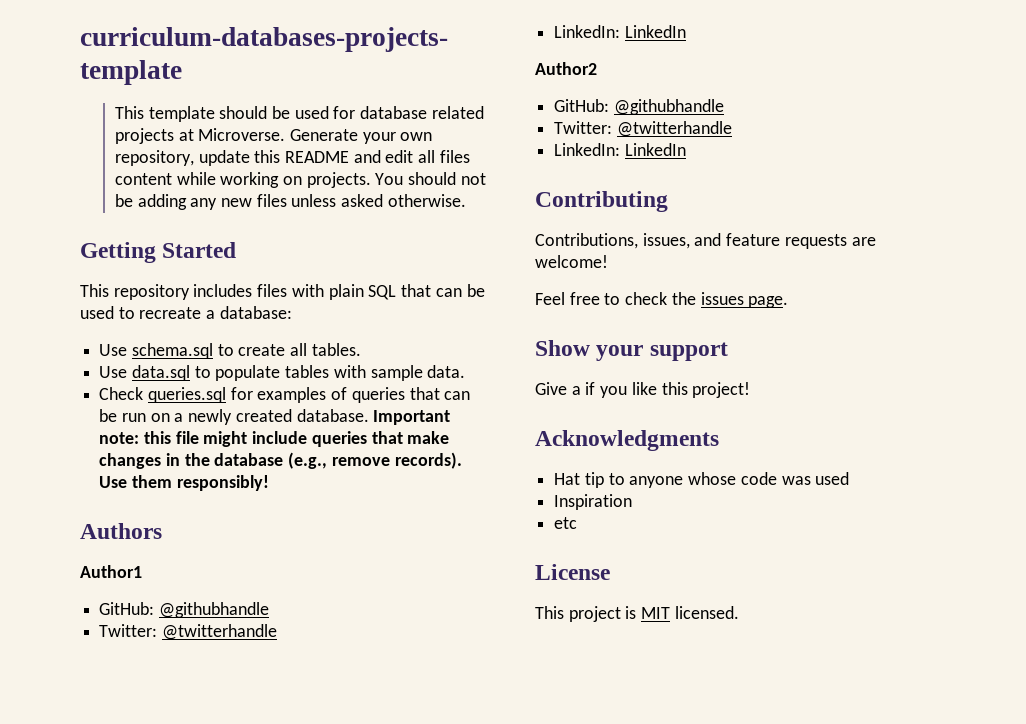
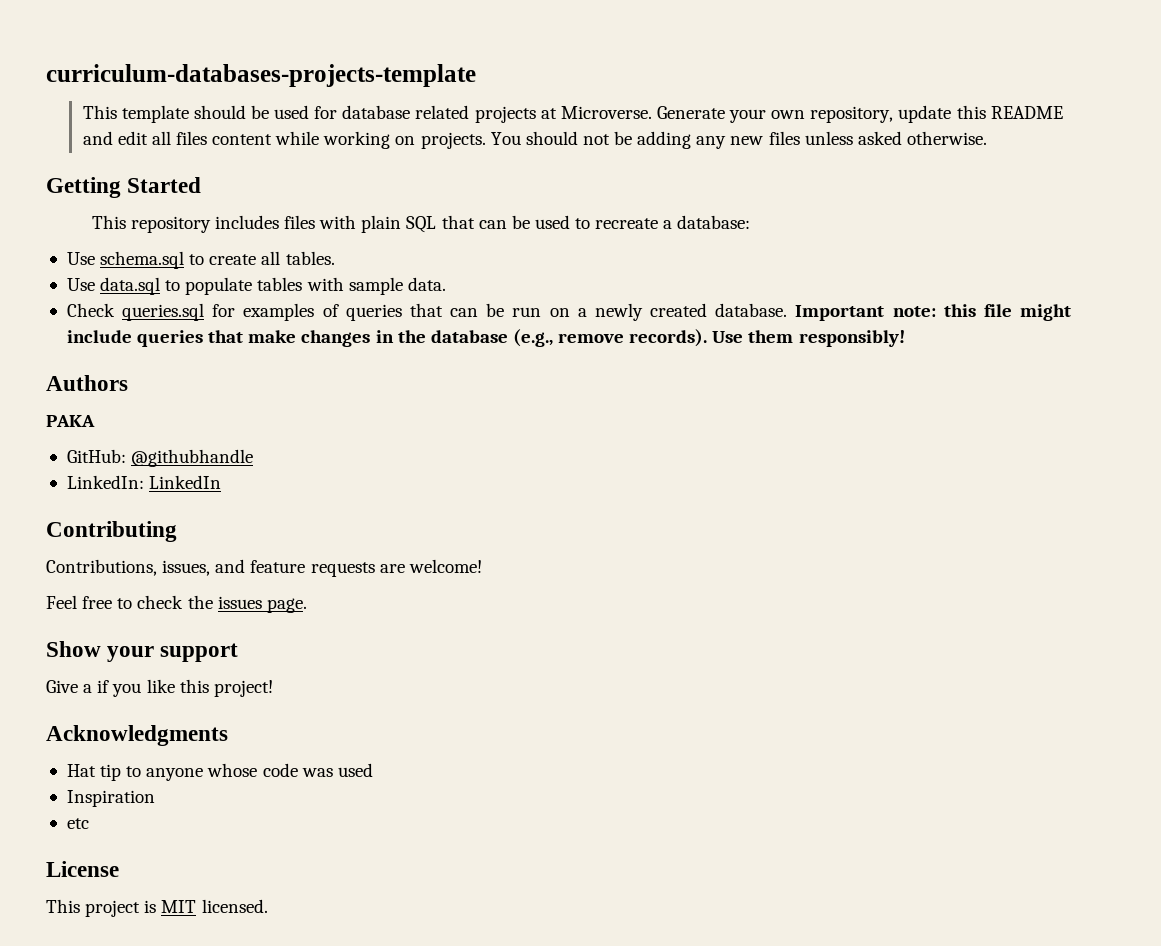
- Author1
+ PAKA
  GitHub: @githubhandle
- Twitter: @twitterhandle
- LinkedIn: LinkedIn
- Author2
- GitHub: @githubhandle
- Twitter: @twitterhandle

